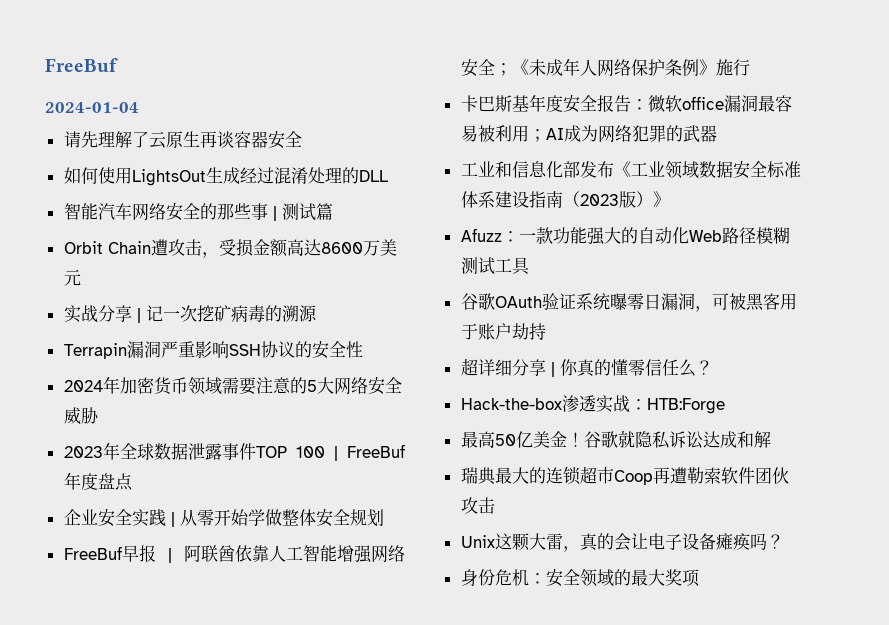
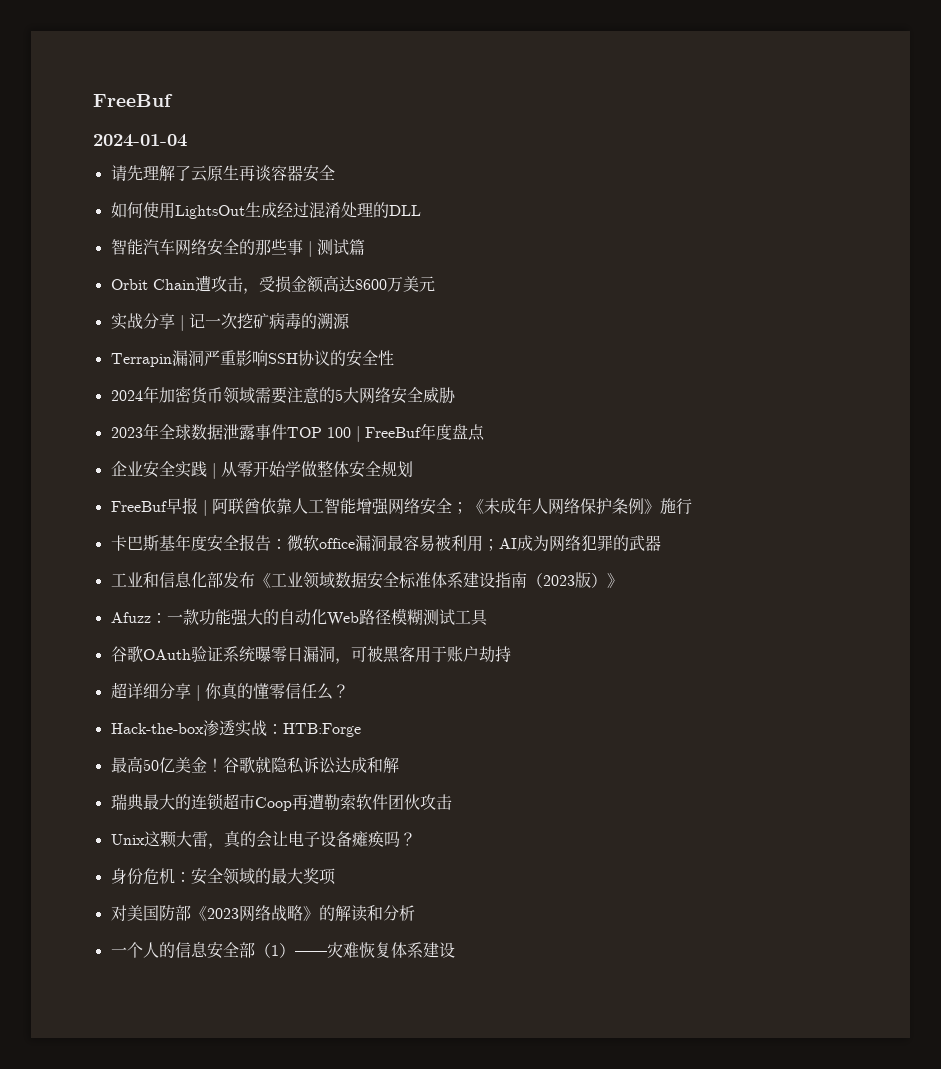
+ 对美国防部《2023网络战略》的解读和分析
+ 一个人的信息安全部（1）——灾难恢复体系建设

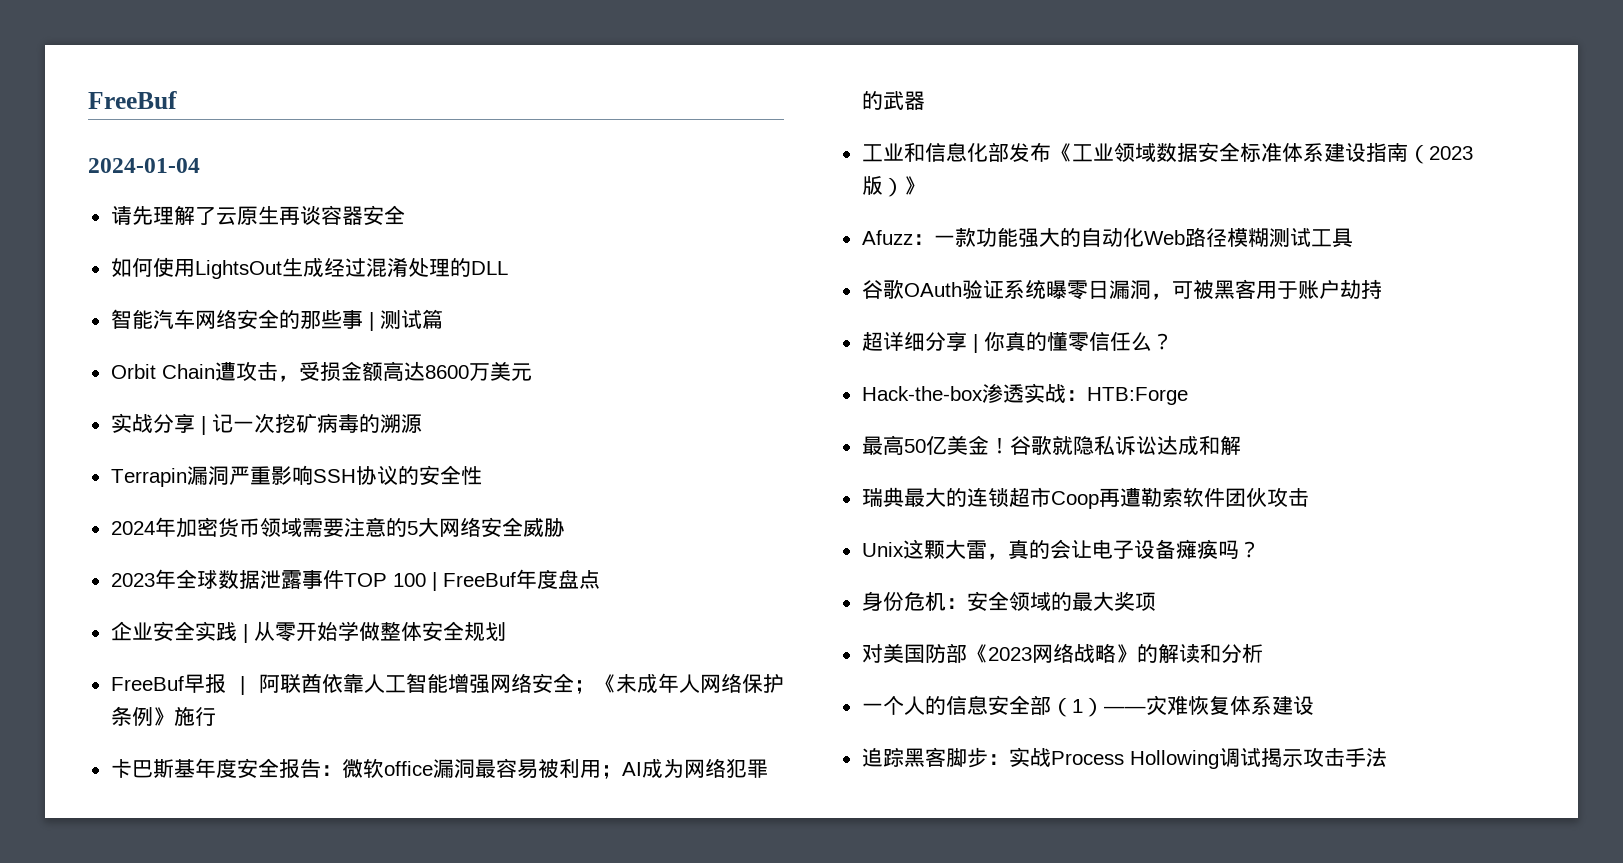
+ 追踪黑客脚步：实战Process Hollowing调试揭示攻击手法

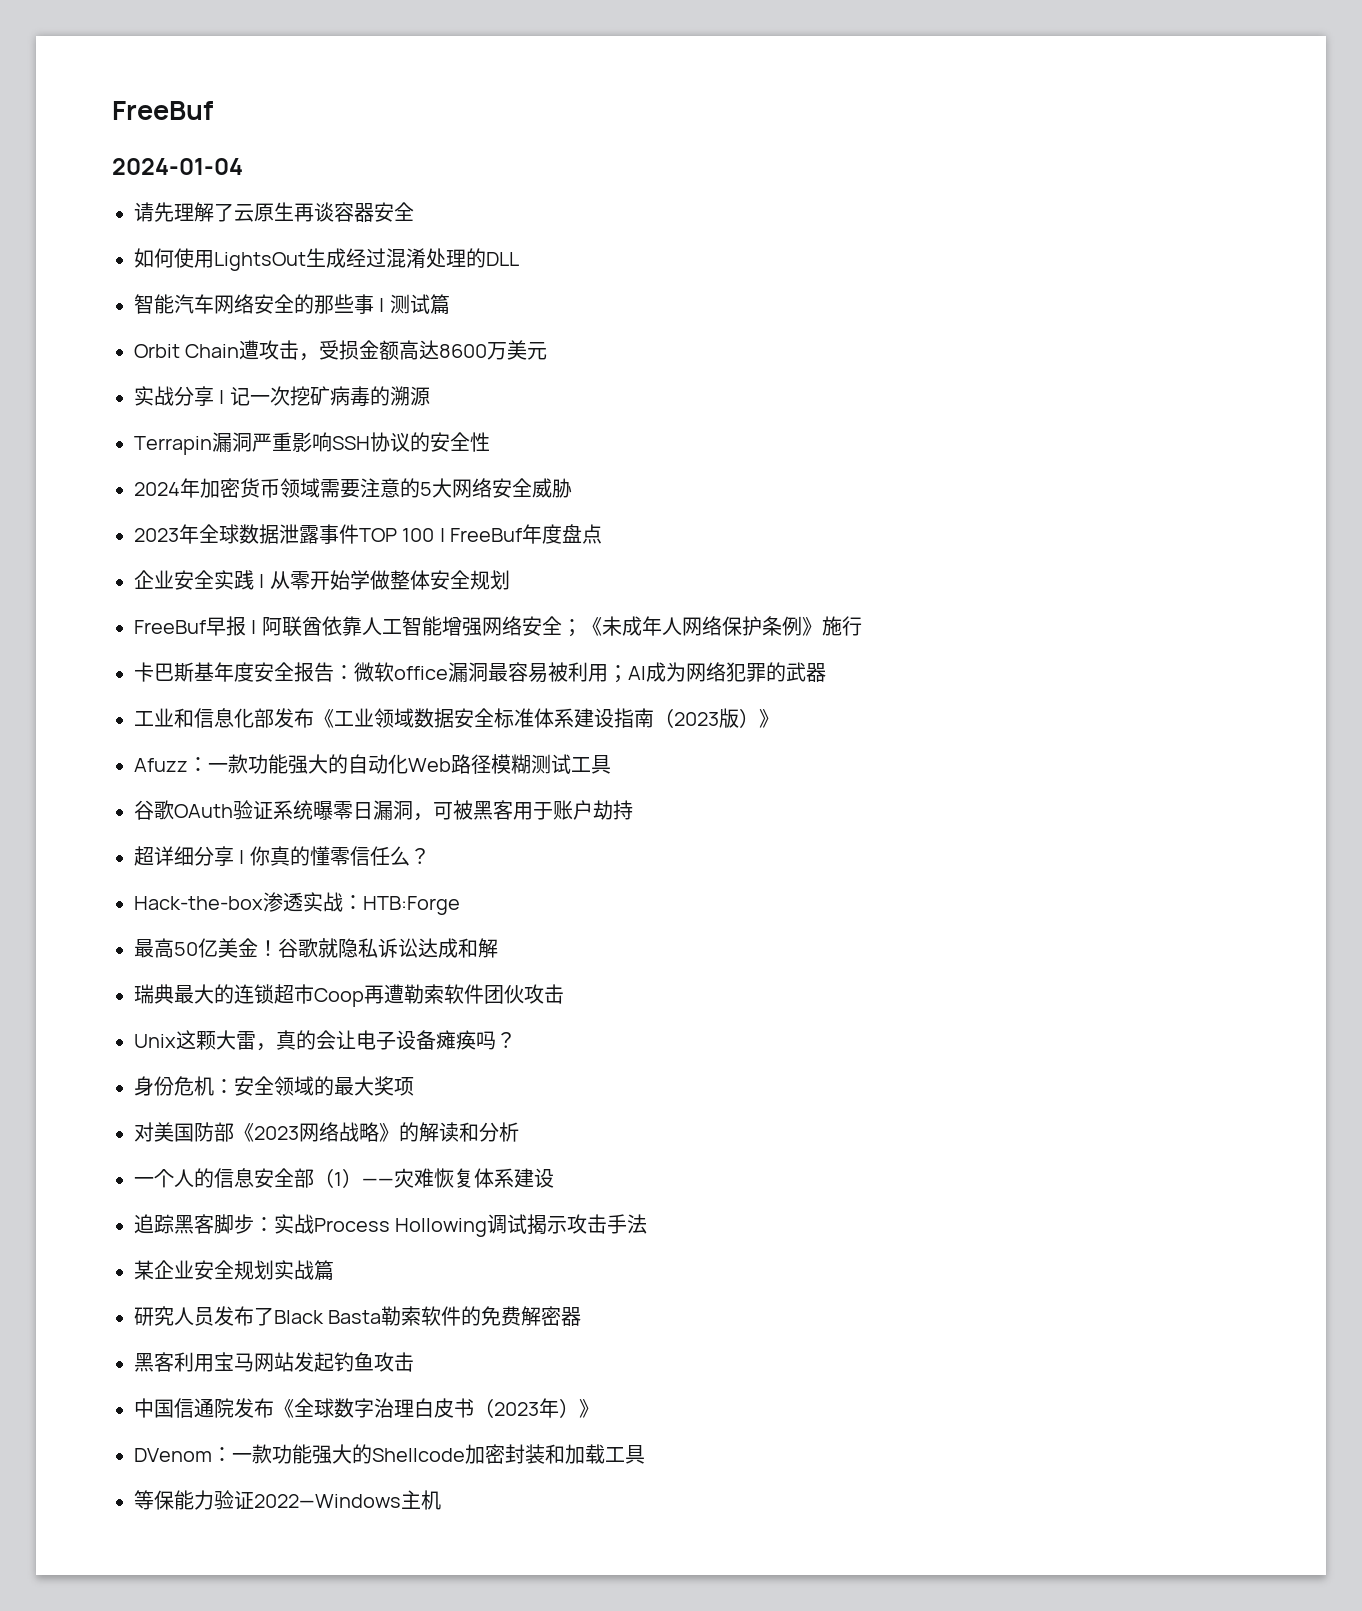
+ 某企业安全规划实战篇
+ 研究人员发布了Black Basta勒索软件的免费解密器
+ 黑客利用宝马网站发起钓鱼攻击
+ 中国信通院发布《全球数字治理白皮书（2023年）》
+ DVenom：一款功能强大的Shellcode加密封装和加载工具
+ 等保能力验证2022—Windows主机

